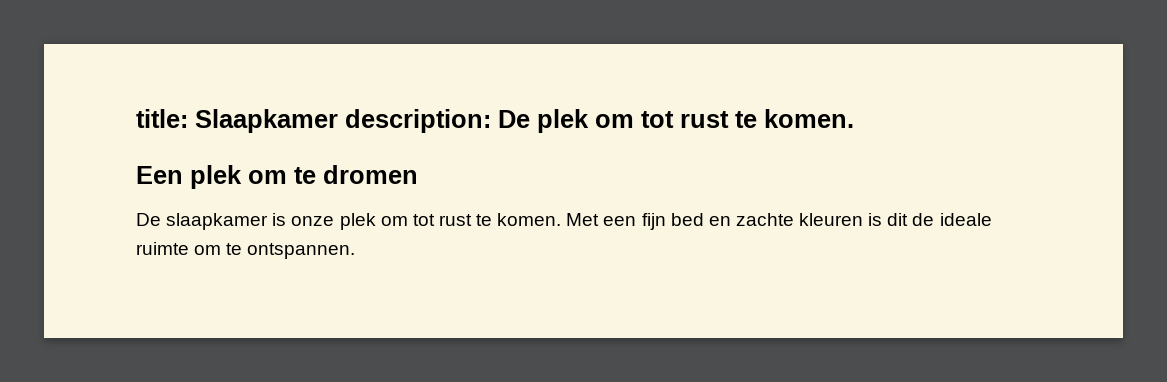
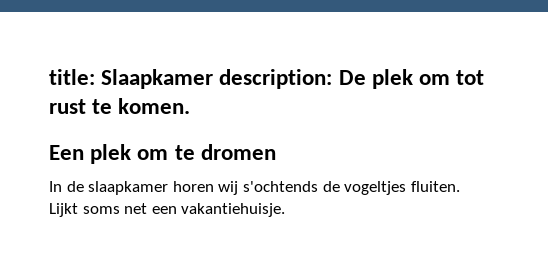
- De slaapkamer is onze plek om tot rust te komen. Met een fijn bed en zachte kleuren is dit de ideale ruimte om te ontspannen.
+ In de slaapkamer horen wij s'ochtends de vogeltjes fluiten.
+ Lijkt soms net een vakantiehuisje.

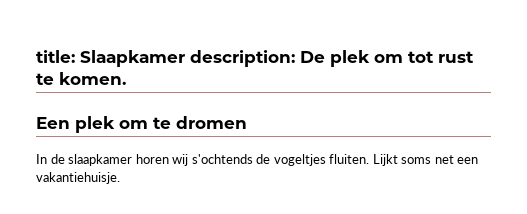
- In de slaapkamer horen wij s'ochtends de vogeltjes fluiten.
- Lijkt soms net een vakantiehuisje.
+ In de slaapkamer horen wij s'ochtends de vogeltjes fluiten. Lijkt soms net een vakantiehuisje.

